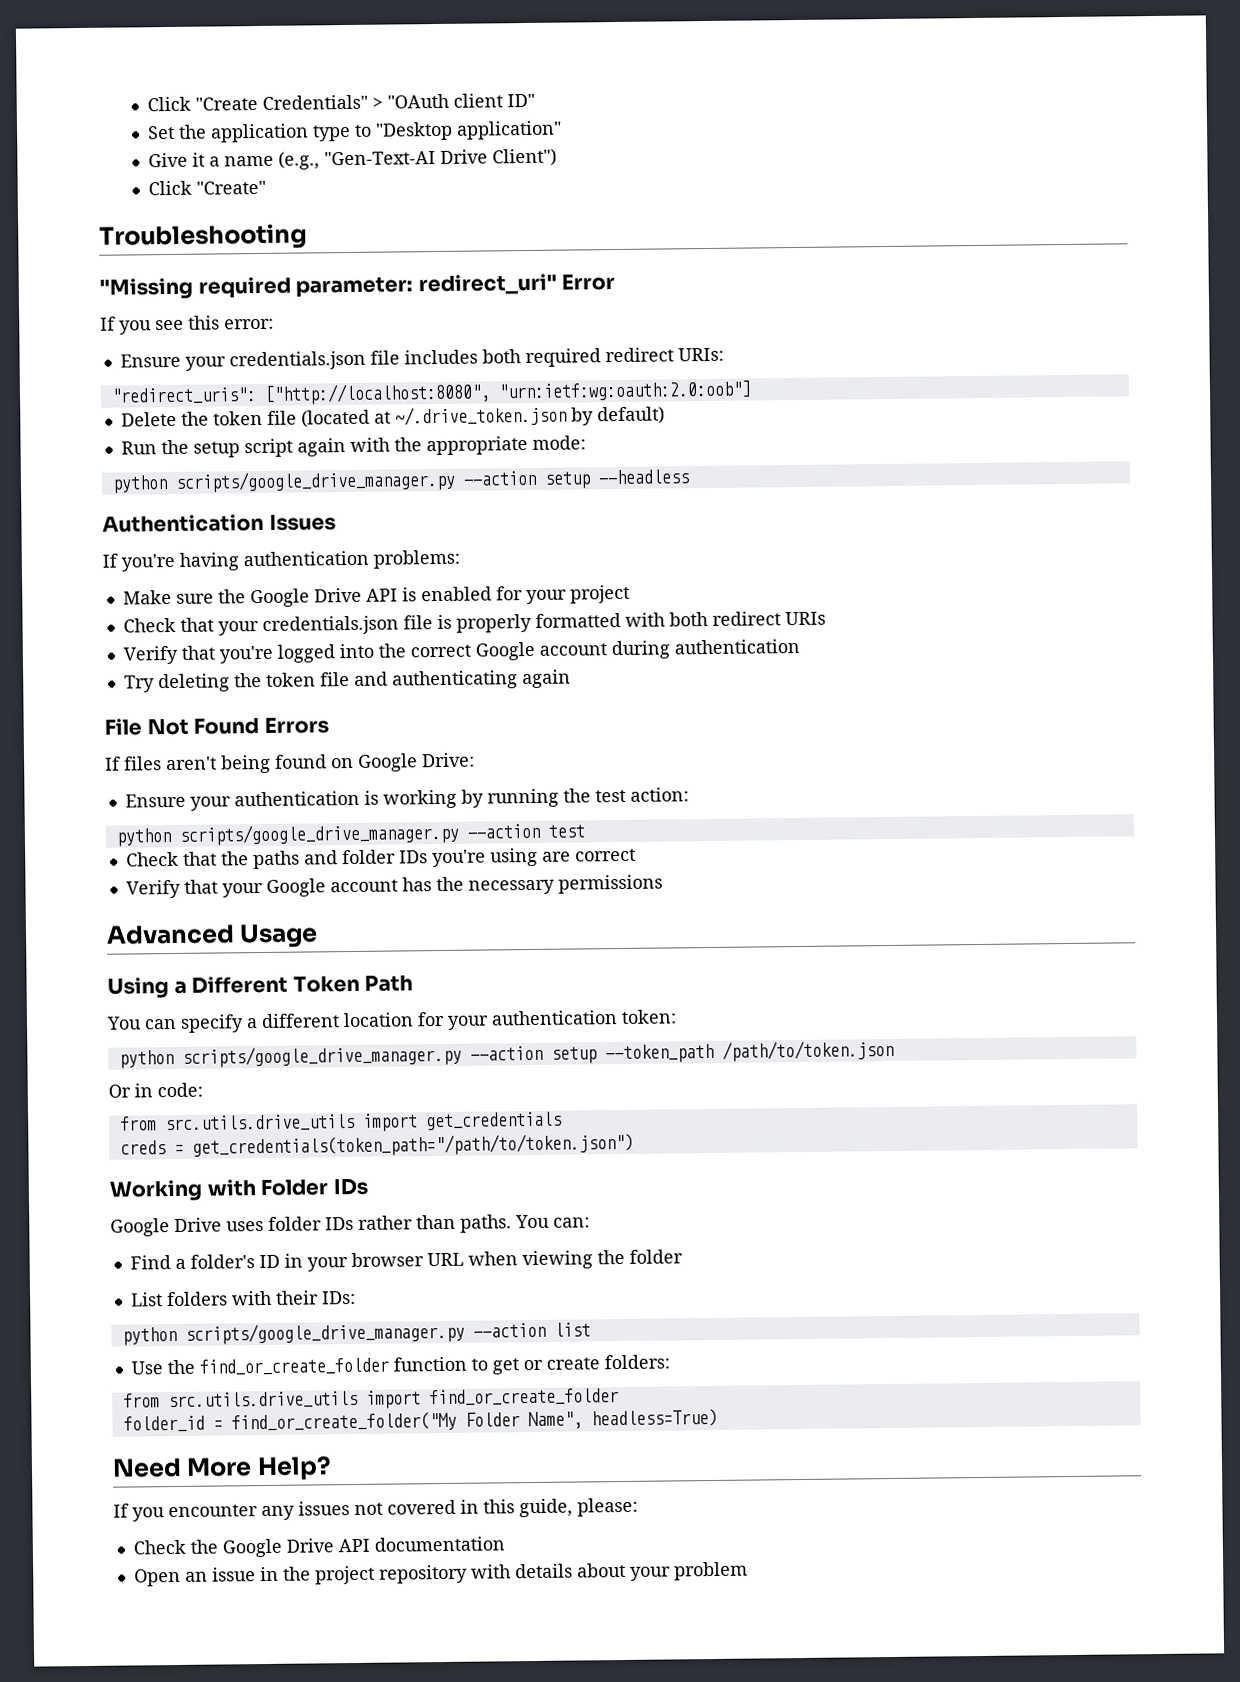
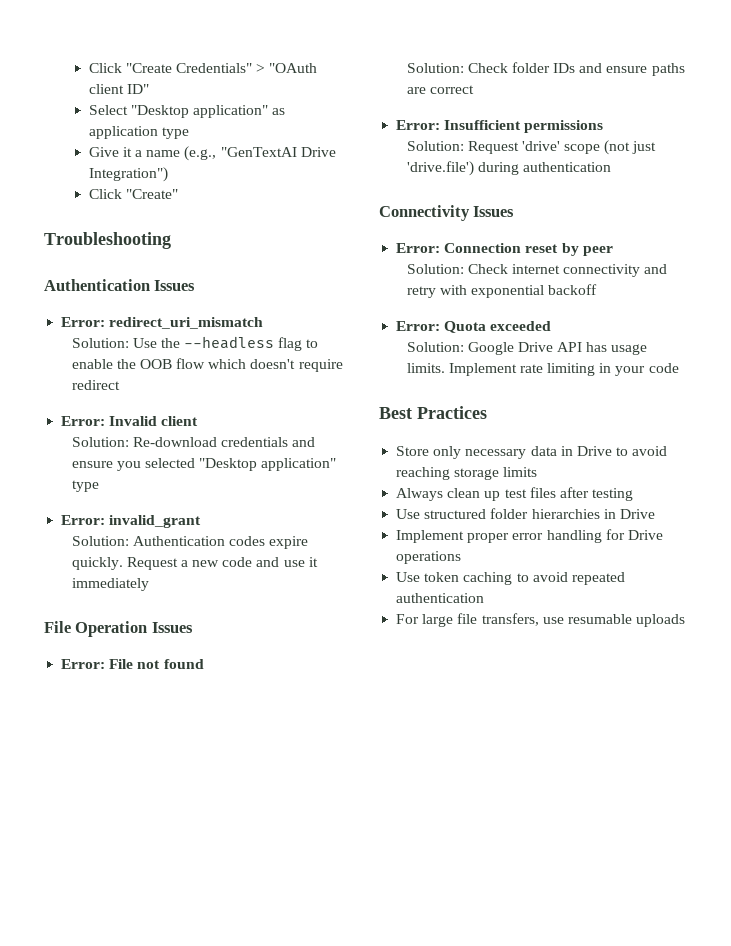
- Set the application type to "Desktop application"
+ Select "Desktop application" as application type
- Give it a name (e.g., "Gen-Text-AI Drive Client")
+ Give it a name (e.g., "GenTextAI Drive Integration")
- "Missing required parameter: redirect_uri" Error
- If you see this error:
- Ensure your credentials.json file includes both required redirect URIs:
- "redirect_uris": ["http://localhost:8080", "urn:ietf:wg:oauth:2.0:oob"]
- Delete the token file (located at ~/.drive_token.json by default)
- Run the setup script again with the appropriate mode:
- python scripts/google_drive_manager.py --action setup --headless
  Authentication Issues
- If you're having authentication problems:
- Make sure the Google Drive API is enabled for your project
- Check that your credentials.json file is properly formatted with both redirect URIs
- Verify that you're logged into the correct Google account during authentication
- Try deleting the token file and authenticating again
- File Not Found Errors
- If files aren't being found on Google Drive:
- Ensure your authentication is working by running the test action:
- python scripts/google_drive_manager.py --action test
- Check that the paths and folder IDs you're using are correct
- Verify that your Google account has the necessary permissions
- Advanced Usage
- Using a Different Token Path
- You can specify a different location for your authentication token:
- python scripts/google_drive_manager.py --action setup --token_path /path/to/token.json
- Or in code:
- from src.utils.drive_utils import get_credentials
- creds = get_credentials(token_path="/path/to/token.json")
- Working with Folder IDs
- Google Drive uses folder IDs rather than paths. You can:
- Find a folder's ID in your browser URL when viewing the folder
- List folders with their IDs:
- python scripts/google_drive_manager.py --action list
- Use the find_or_create_folder function to get or create folders:
- from src.utils.drive_utils import find_or_create_folder
- folder_id = find_or_create_folder("My Folder Name", headless=True)
- Need More Help?
- If you encounter any issues not covered in this guide, please:
- Check the Google Drive API documentation
- Open an issue in the project repository with details about your problem
+ Error: redirect_uri_mismatch
+ Solution: Use the --headless flag to enable the OOB flow which doesn't require redirect
+ Error: Invalid client
+ Solution: Re-download credentials and ensure you selected "Desktop application" type
+ Error: invalid_grant
+ Solution: Authentication codes expire quickly. Request a new code and use it immediately
+ File Operation Issues
+ Error: File not found
+ Solution: Check folder IDs and ensure paths are correct
+ Error: Insufficient permissions
+ Solution: Request 'drive' scope (not just 'drive.file') during authentication
+ Connectivity Issues
+ Error: Connection reset by peer
+ Solution: Check internet connectivity and retry with exponential backoff
+ Error: Quota exceeded
+ Solution: Google Drive API has usage limits. Implement rate limiting in your code
+ Best Practices
+ Store only necessary data in Drive to avoid reaching storage limits
+ Always clean up test files after testing
+ Use structured folder hierarchies in Drive
+ Implement proper error handling for Drive operations
+ Use token caching to avoid repeated authentication
+ For large file transfers, use resumable uploads

